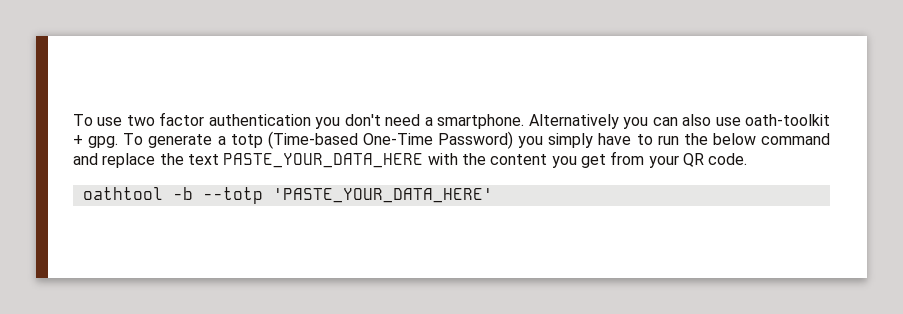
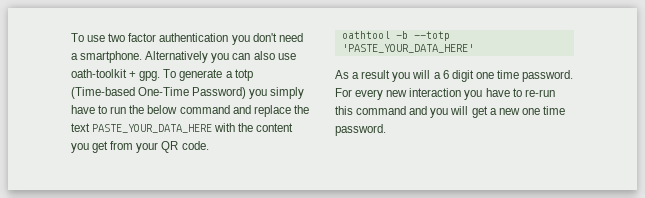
+ As a result you will a 6 digit one time password. For every new interaction you have to re-run this command and you will get a new one time password.

